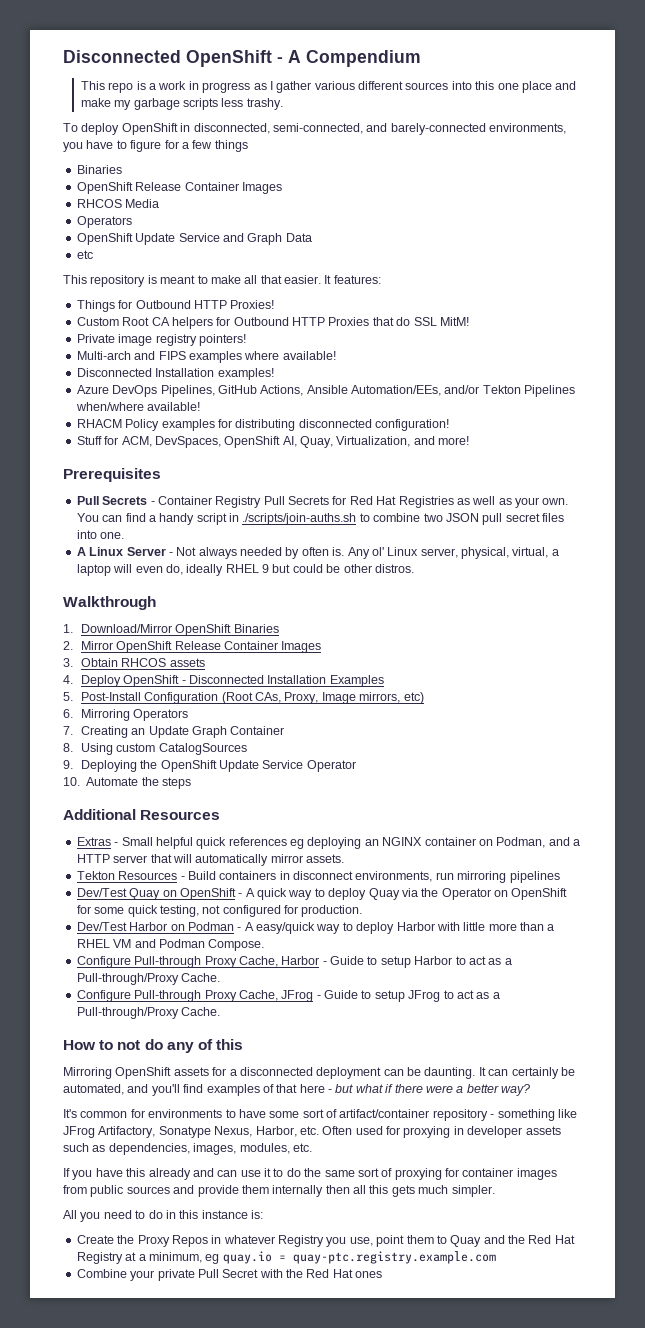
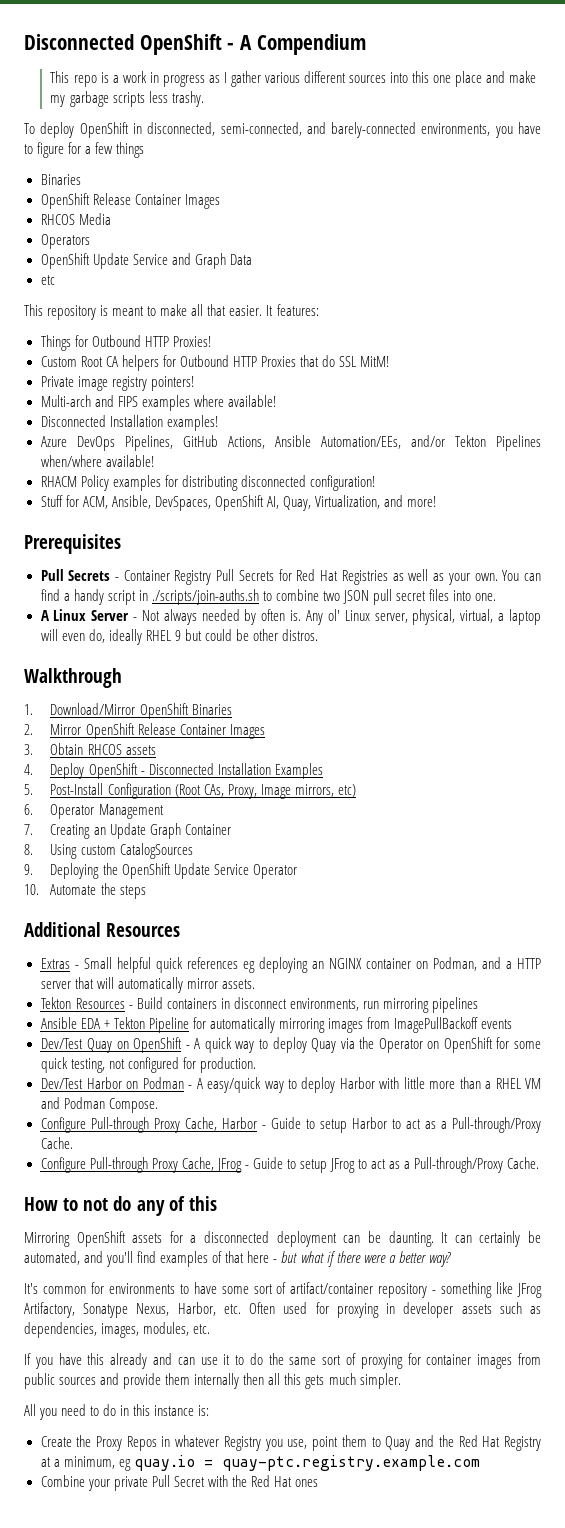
- Stuff for ACM, DevSpaces, OpenShift AI, Quay, Virtualization, and more!
+ Stuff for ACM, Ansible, DevSpaces, OpenShift AI, Quay, Virtualization, and more!
- 6. Mirroring Operators
+ 6. Operator Management
+ Ansible EDA + Tekton Pipeline for automatically mirroring images from ImagePullBackoff events

